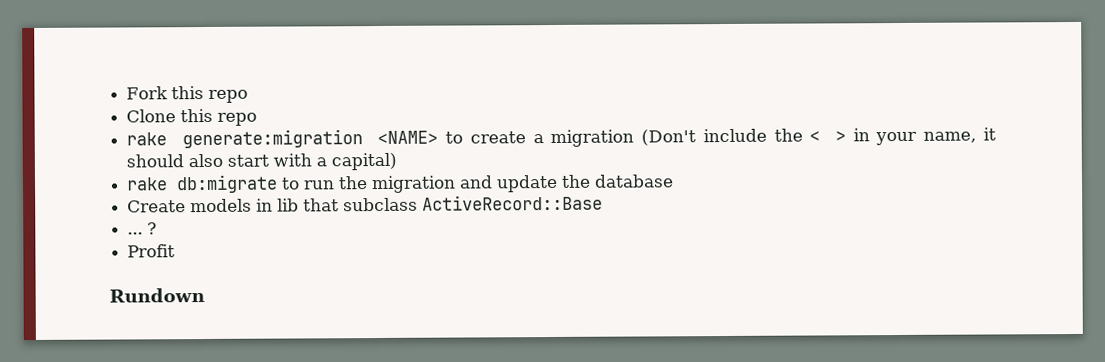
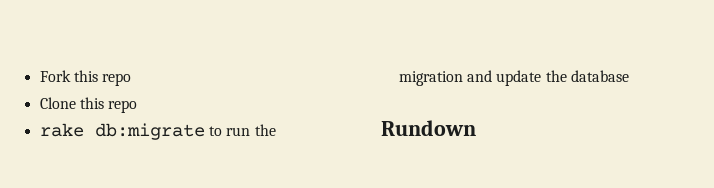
- rake generate:migration <NAME> to create a migration (Don't include the < > in your name, it should also start with a capital)
- Create models in lib that subclass ActiveRecord::Base
- ... ?
- Profit

